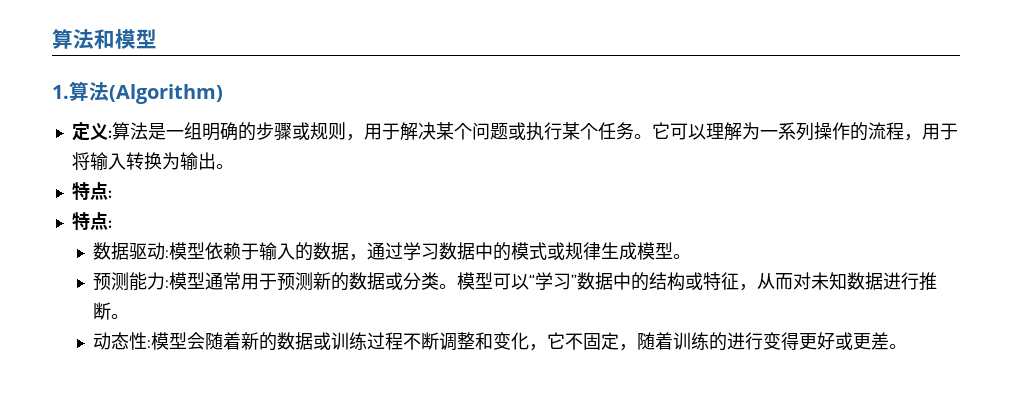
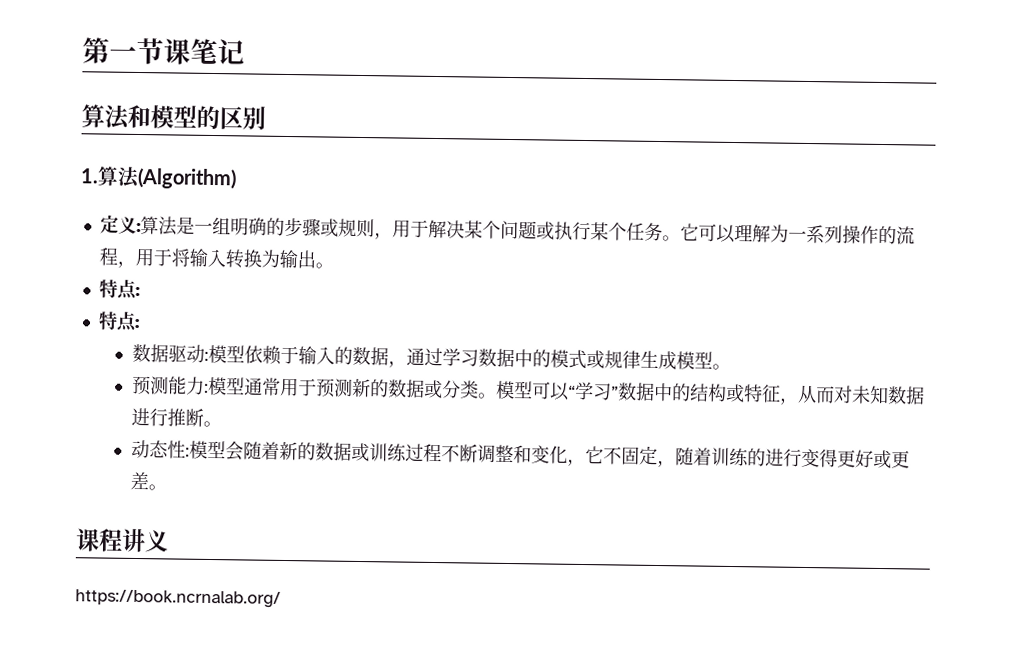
+ 第一节课笔记
- 算法和模型
+ 算法和模型的区别
+ 课程讲义
+ https://book.ncrnalab.org/

